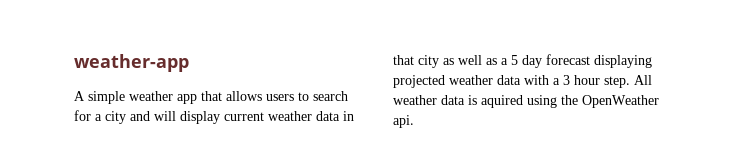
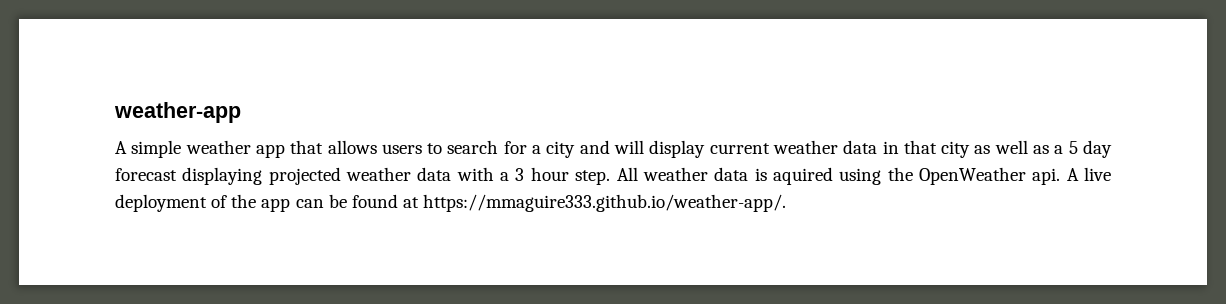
+ A live deployment of the app can be found at https://mmaguire333.github.io/weather-app/.

